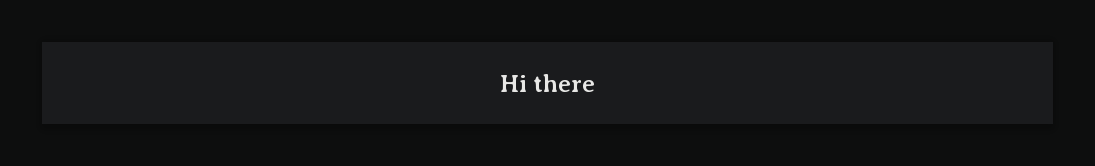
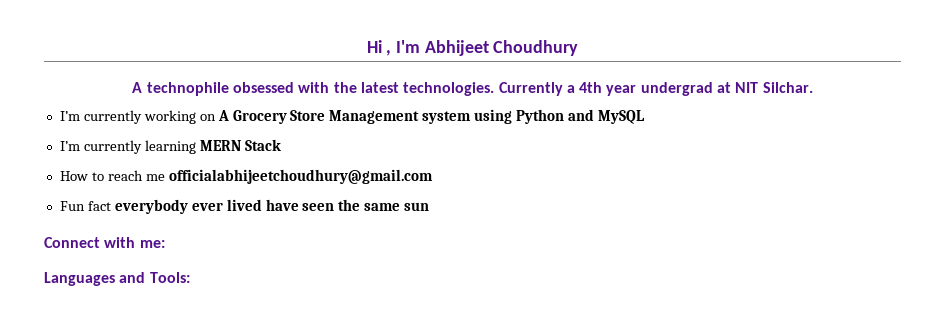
- Hi there
+ Hi , I'm Abhijeet Choudhury
+ A technophile obsessed with the latest technologies. Currently a 4th year undergrad at NIT Silchar.
+ I’m currently working on A Grocery Store Management system using Python and MySQL
+ I’m currently learning MERN Stack
+ How to reach me officialabhijeetchoudhury@gmail.com
+ Fun fact everybody ever lived have seen the same sun
+ Connect with me:
+ Languages and Tools:

